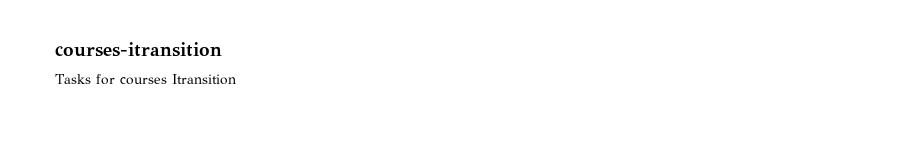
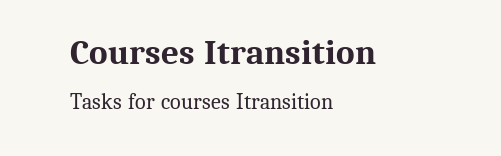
- courses-itransition
+ Courses Itransition

